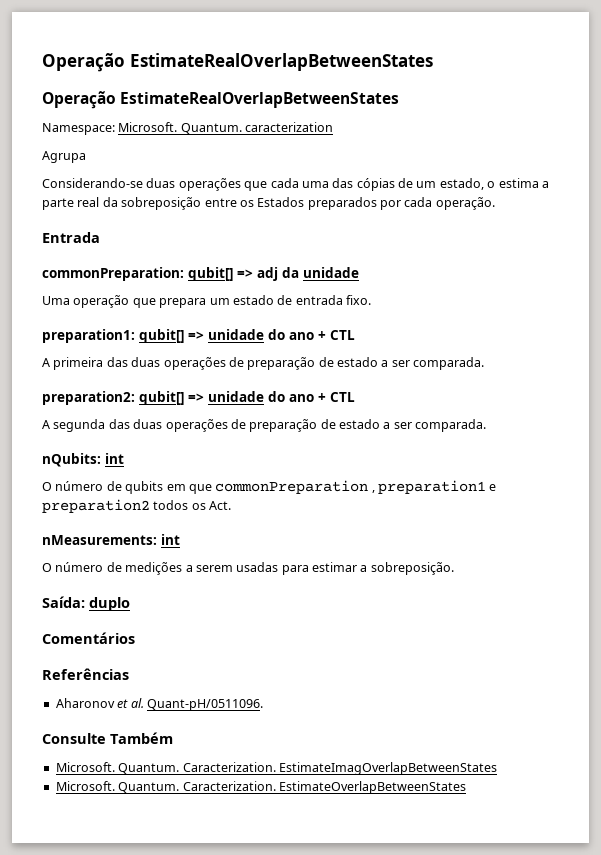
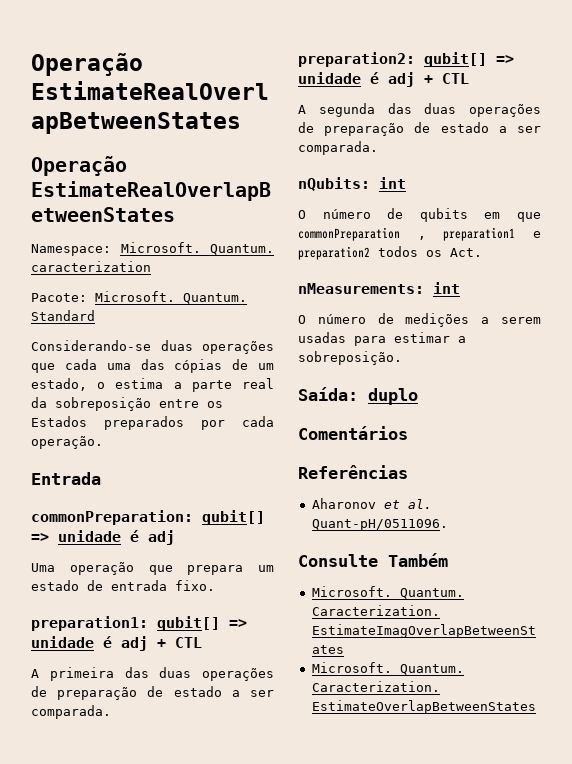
- Agrupa
+ Pacote: Microsoft. Quantum. Standard
- commonPreparation: qubit[] => adj da unidade
+ commonPreparation: qubit[] => unidade é adj
- preparation1: qubit[] => unidade do ano + CTL
+ preparation1: qubit[] => unidade é adj + CTL
- preparation2: qubit[] => unidade do ano + CTL
+ preparation2: qubit[] => unidade é adj + CTL

